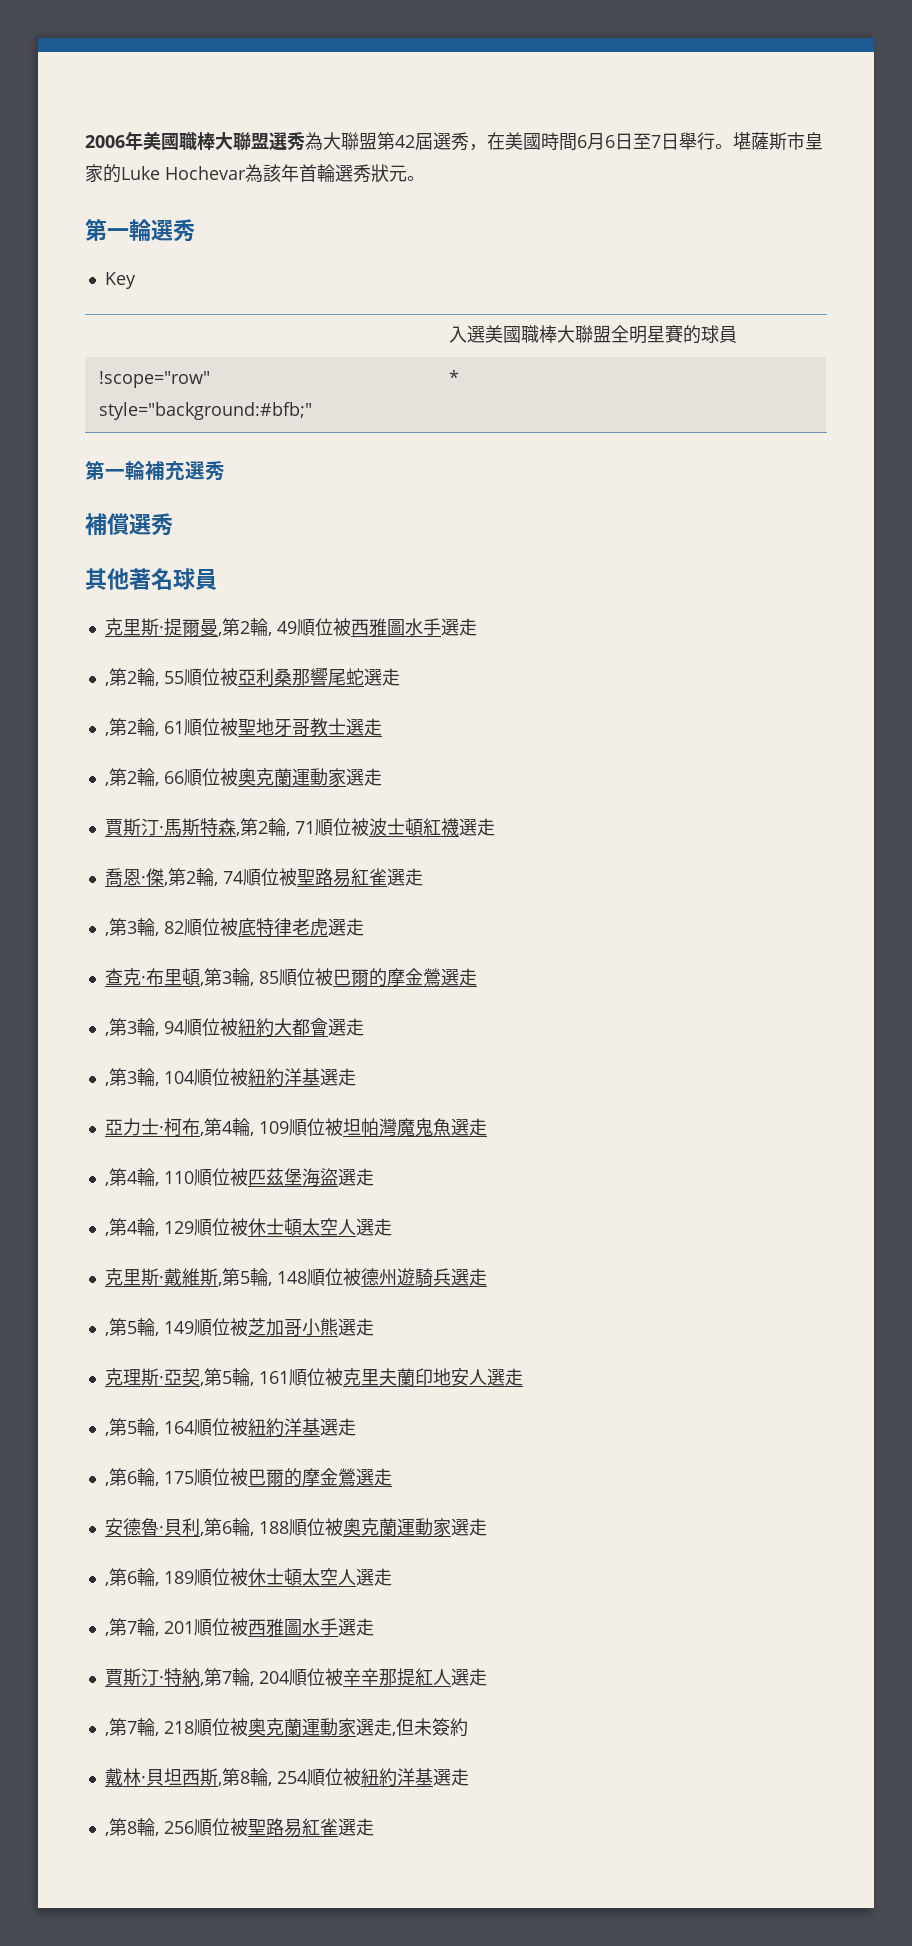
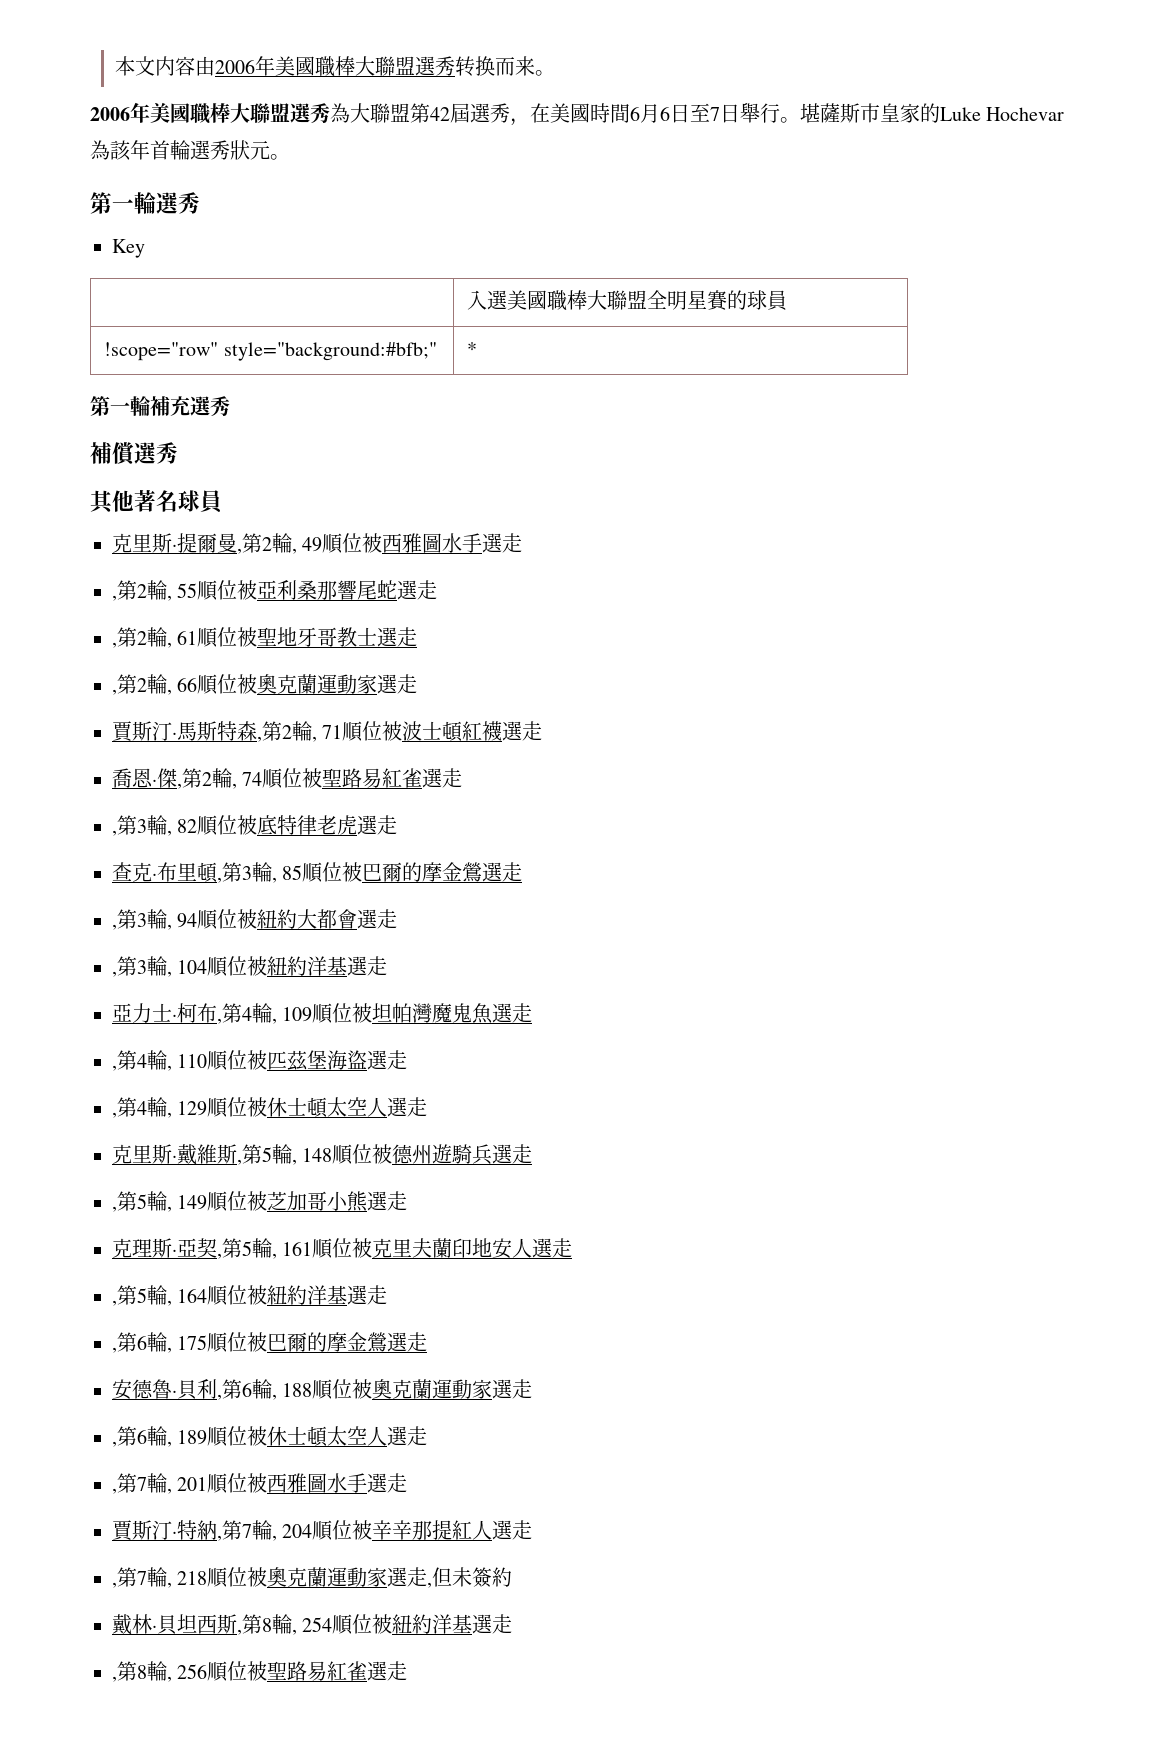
+ 本文内容由2006年美國職棒大聯盟選秀转换而来。

